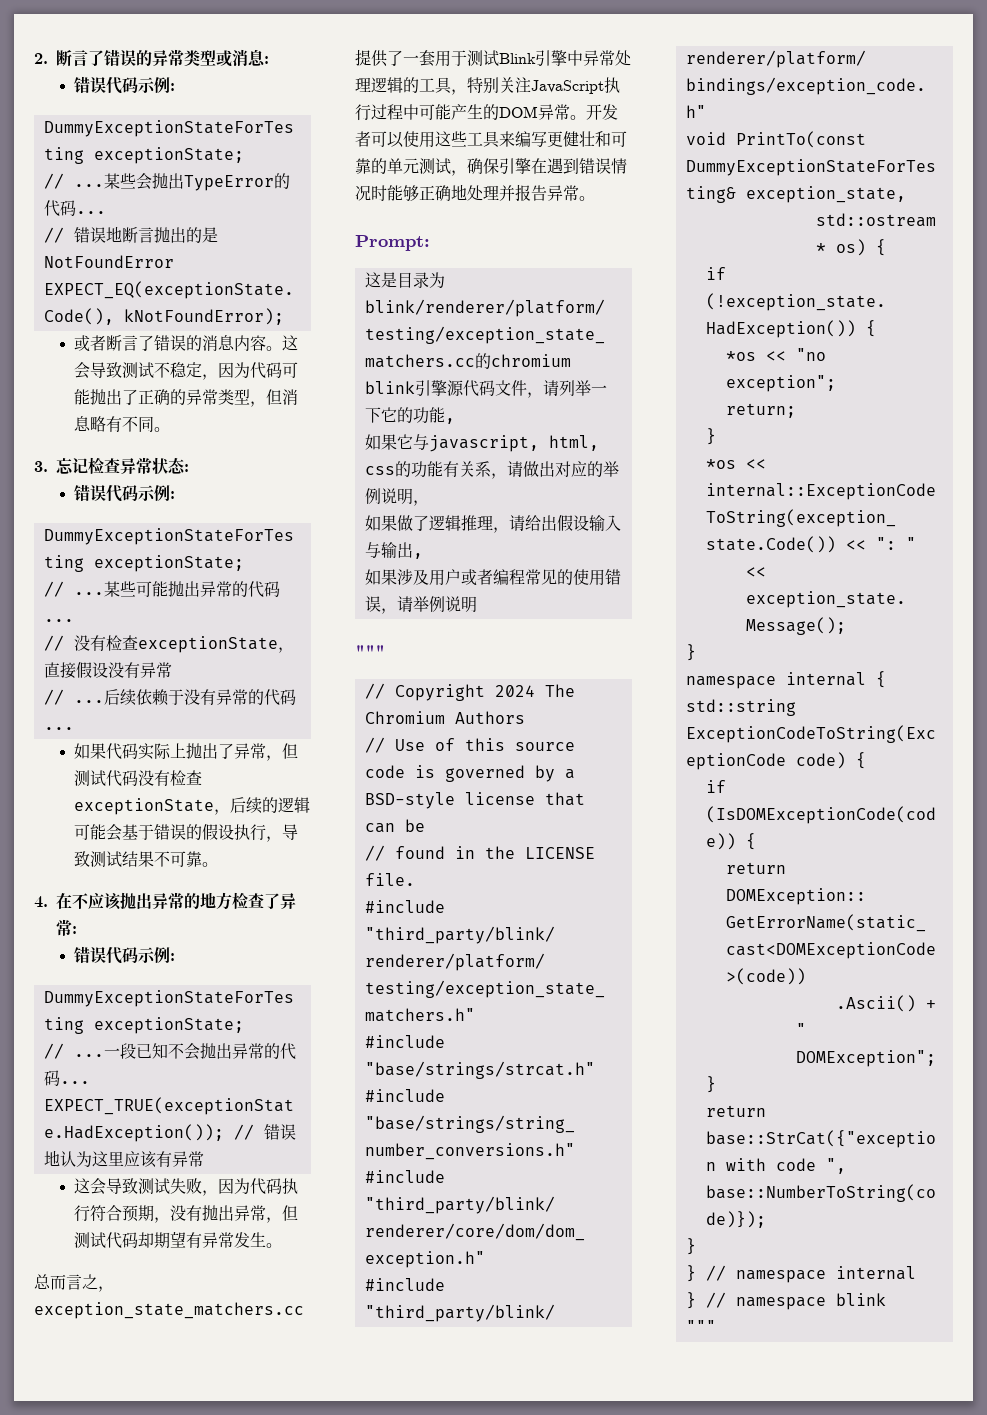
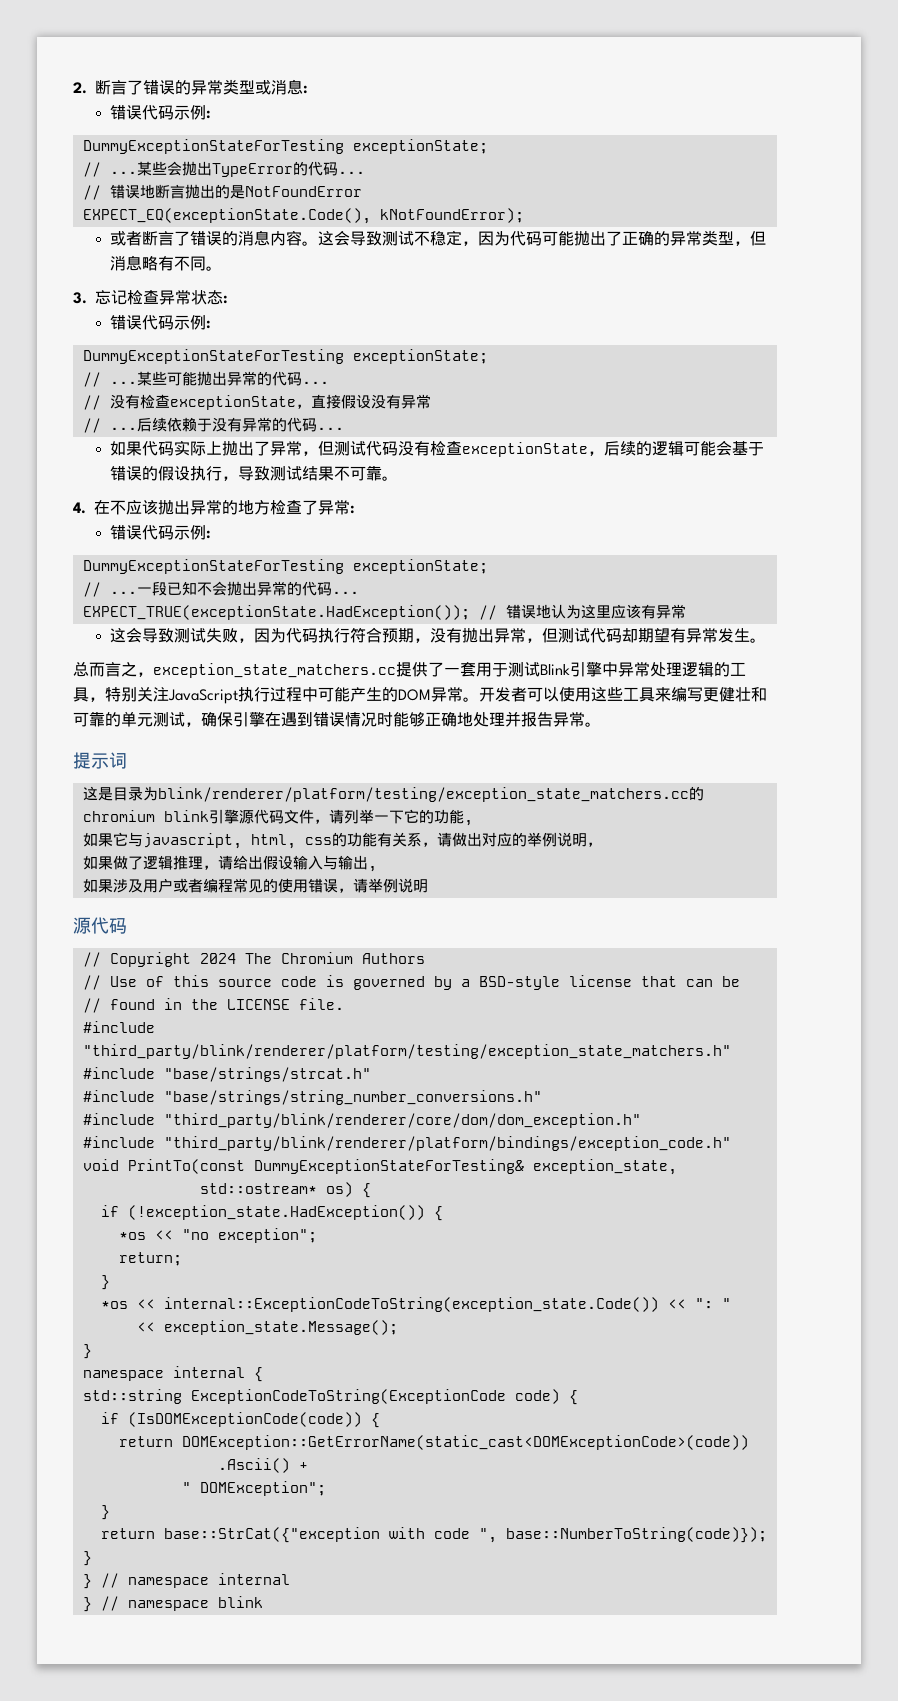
- Prompt:
+ 提示词
  如果涉及用户或者编程常见的使用错误，请举例说明
- """
+ 源代码
  } // namespace blink
- """

